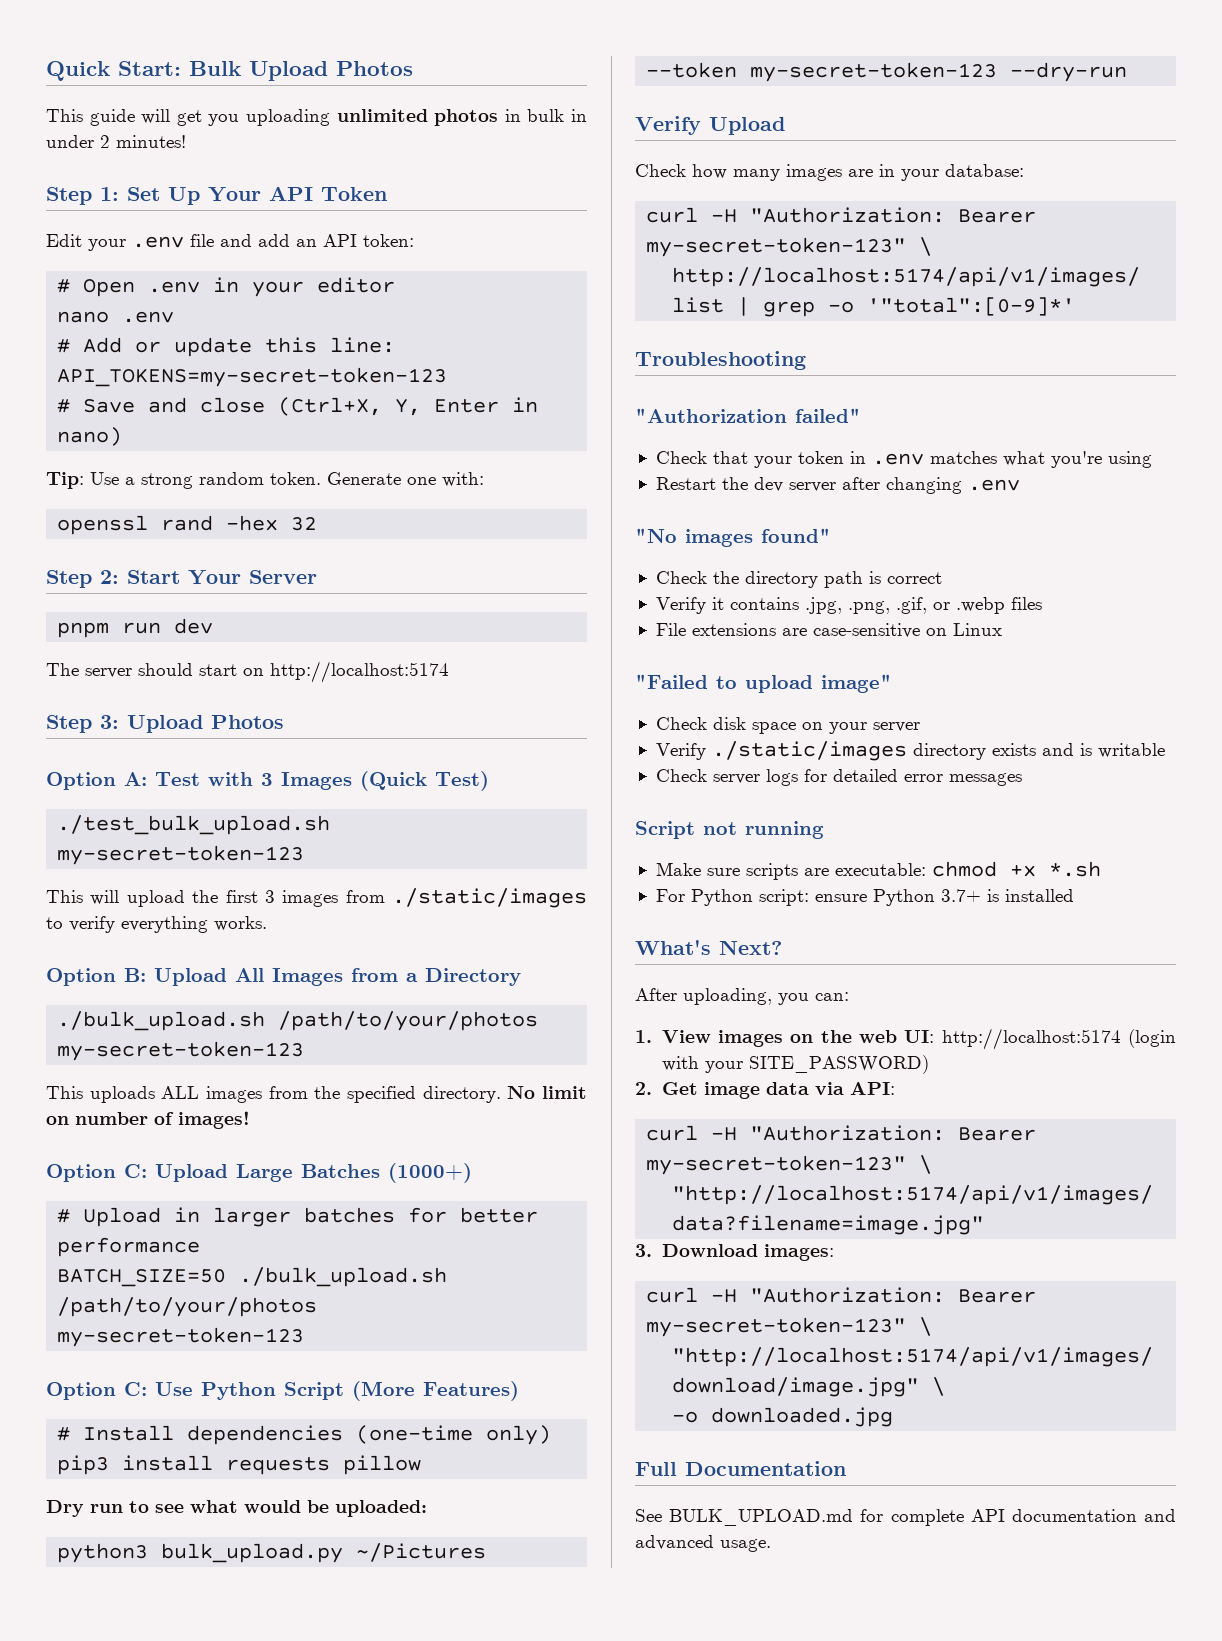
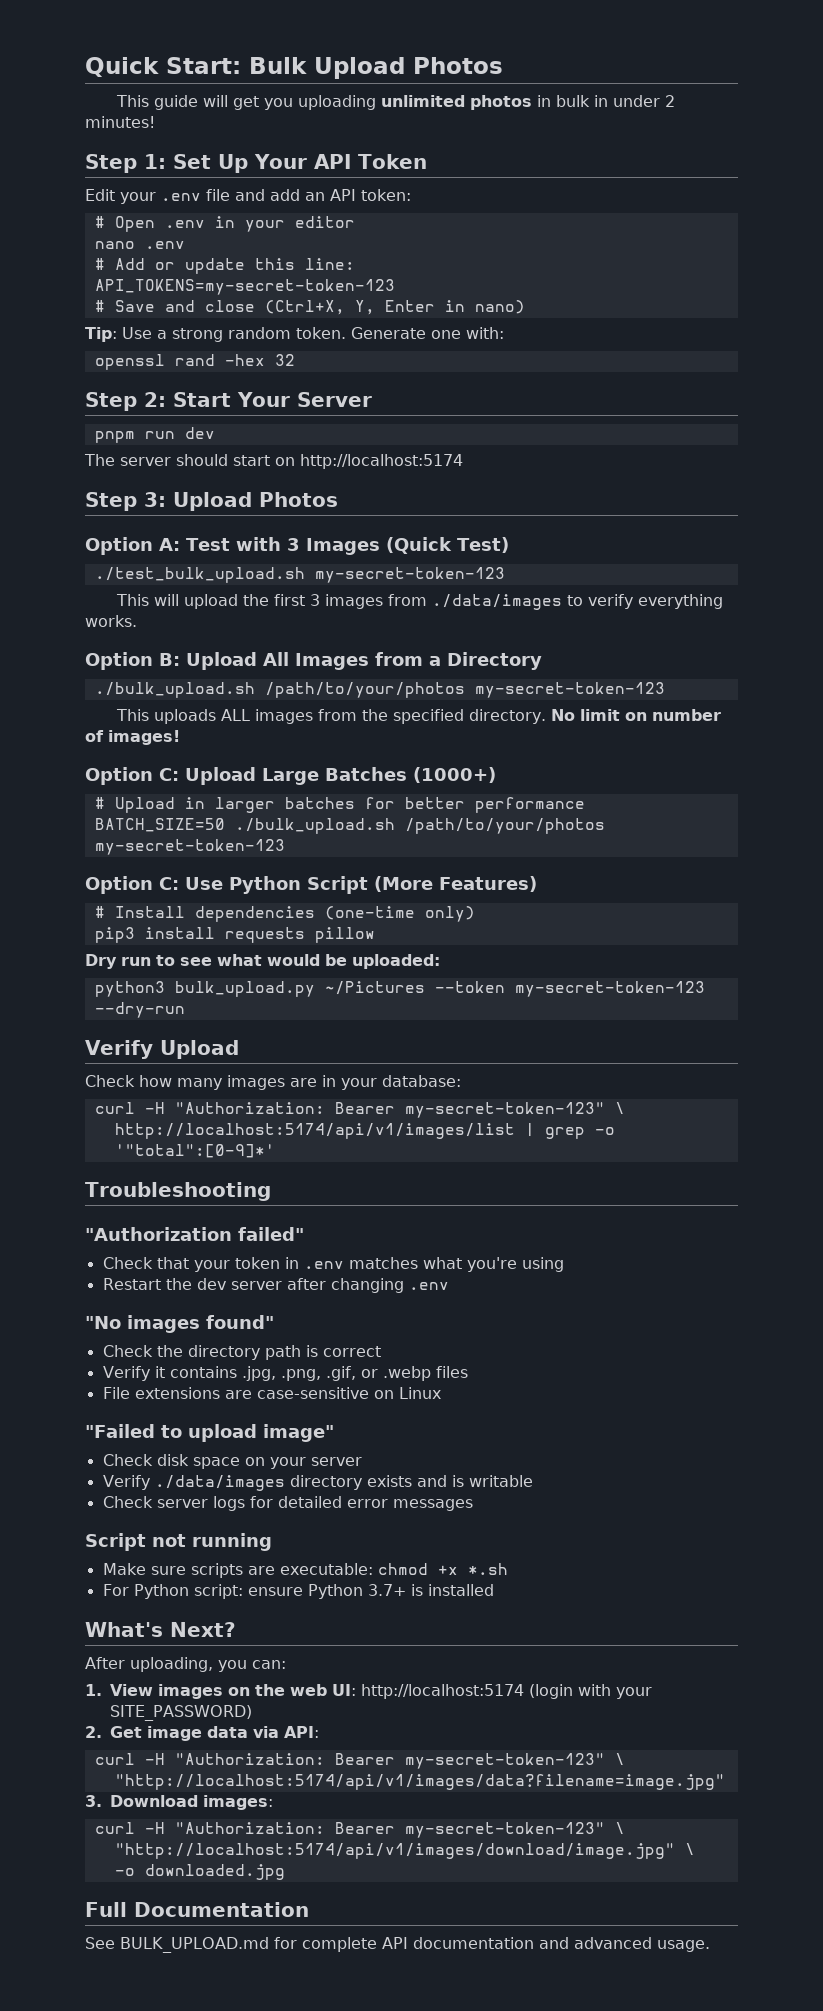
- This will upload the first 3 images from ./static/images to verify everything works.
+ This will upload the first 3 images from ./data/images to verify everything works.
- Verify ./static/images directory exists and is writable
+ Verify ./data/images directory exists and is writable

